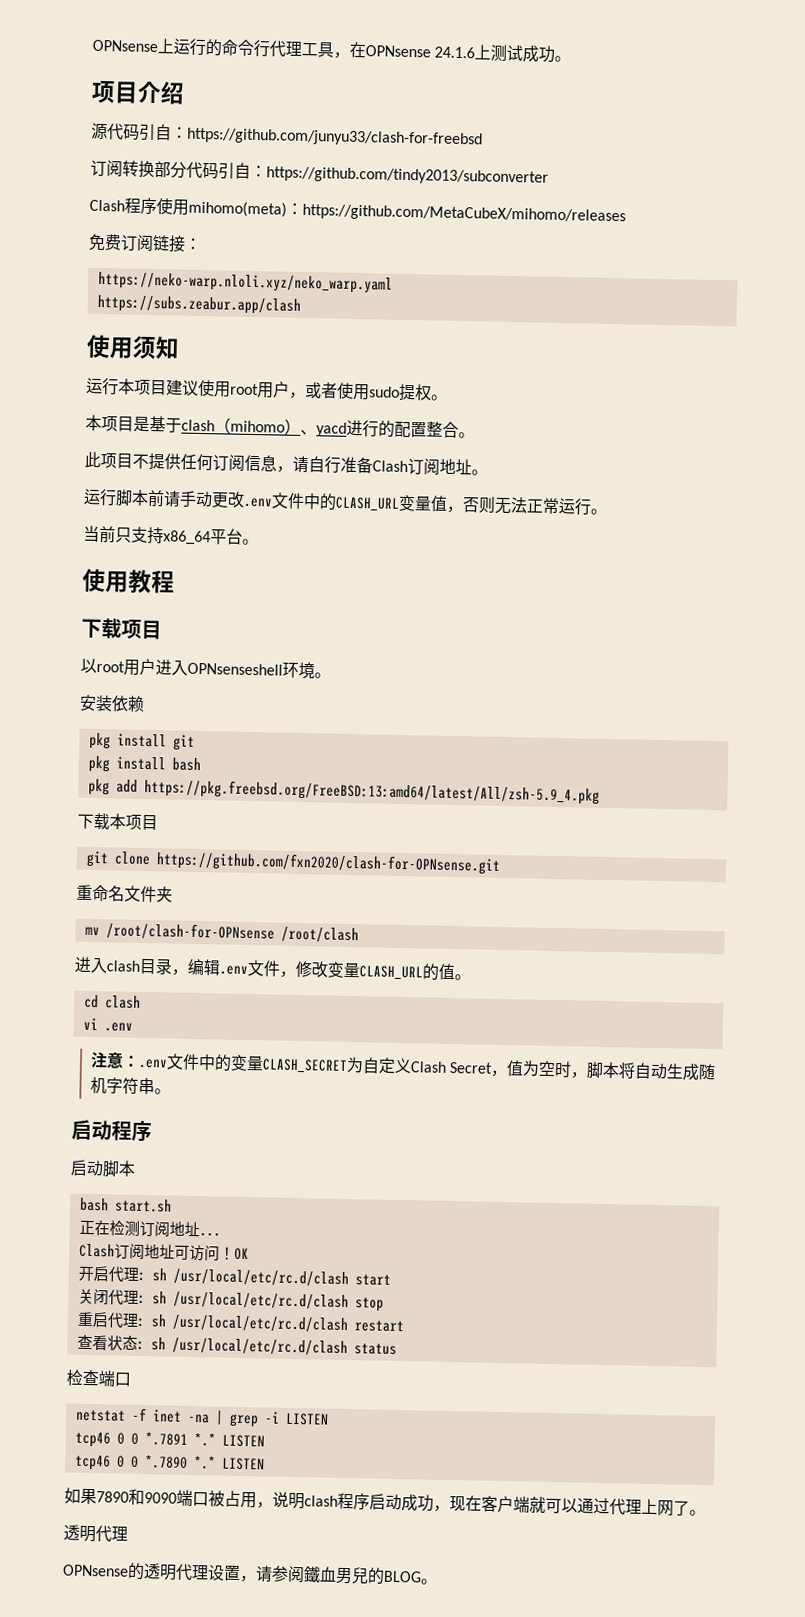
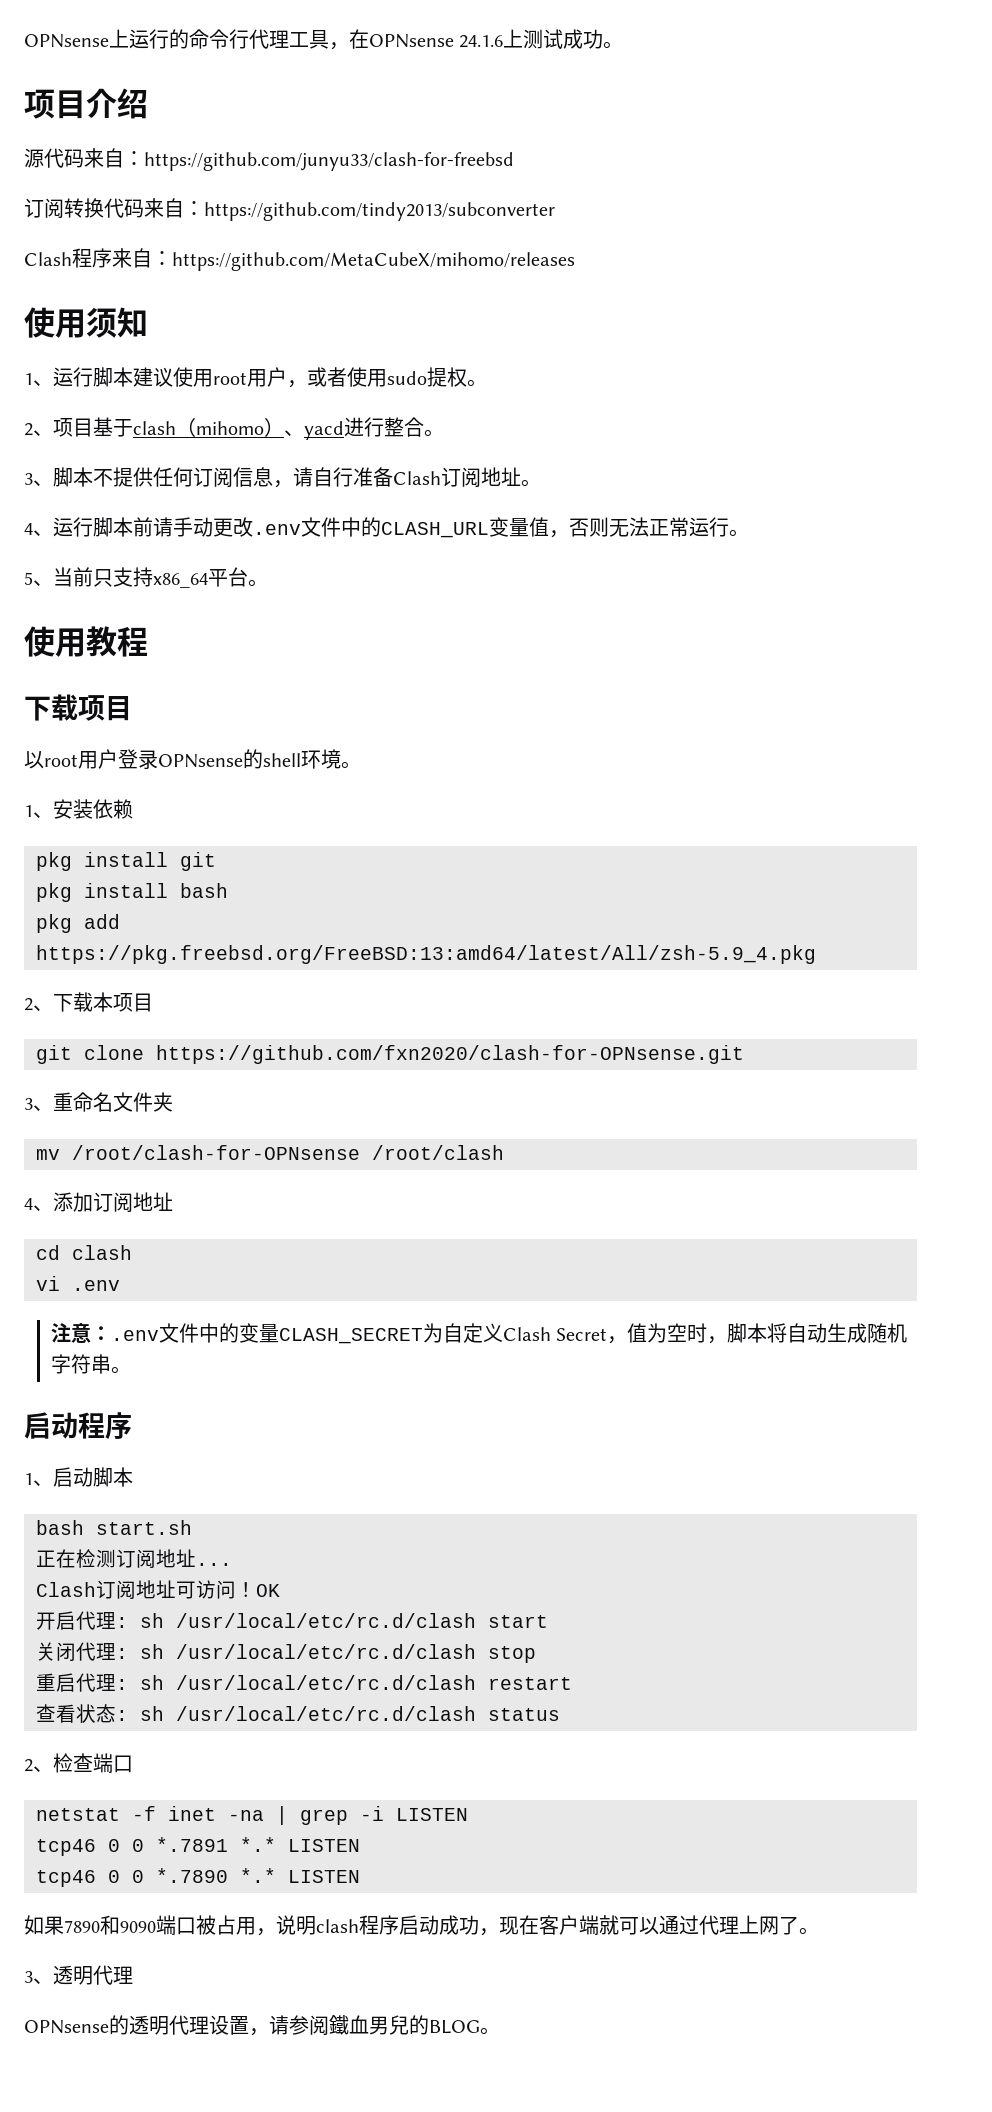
- 源代码引自：https://github.com/junyu33/clash-for-freebsd
+ 源代码来自：https://github.com/junyu33/clash-for-freebsd
- 订阅转换部分代码引自：https://github.com/tindy2013/subconverter
+ 订阅转换代码来自：https://github.com/tindy2013/subconverter
- Clash程序使用mihomo(meta)：https://github.com/MetaCubeX/mihomo/releases
+ Clash程序来自：https://github.com/MetaCubeX/mihomo/releases
- 免费订阅链接：
- https://neko-warp.nloli.xyz/neko_warp.yaml
- https://subs.zeabur.app/clash
- 运行本项目建议使用root用户，或者使用sudo提权。
+ 1、运行脚本建议使用root用户，或者使用sudo提权。
- 本项目是基于clash（mihomo）、yacd进行的配置整合。
+ 2、项目基于clash（mihomo）、yacd进行整合。
- 此项目不提供任何订阅信息，请自行准备Clash订阅地址。
+ 3、脚本不提供任何订阅信息，请自行准备Clash订阅地址。
- 运行脚本前请手动更改.env文件中的CLASH_URL变量值，否则无法正常运行。
+ 4、运行脚本前请手动更改.env文件中的CLASH_URL变量值，否则无法正常运行。
- 当前只支持x86_64平台。
+ 5、当前只支持x86_64平台。
- 以root用户进入OPNsenseshell环境。
+ 以root用户登录OPNsense的shell环境。
- 安装依赖
+ 1、安装依赖
- 下载本项目
+ 2、下载本项目
- 重命名文件夹
+ 3、重命名文件夹
- 进入clash目录，编辑.env文件，修改变量CLASH_URL的值。
+ 4、添加订阅地址
- 启动脚本
+ 1、启动脚本
- 检查端口
+ 2、检查端口
  如果7890和9090端口被占用，说明clash程序启动成功，现在客户端就可以通过代理上网了。
- 透明代理
+ 3、透明代理

